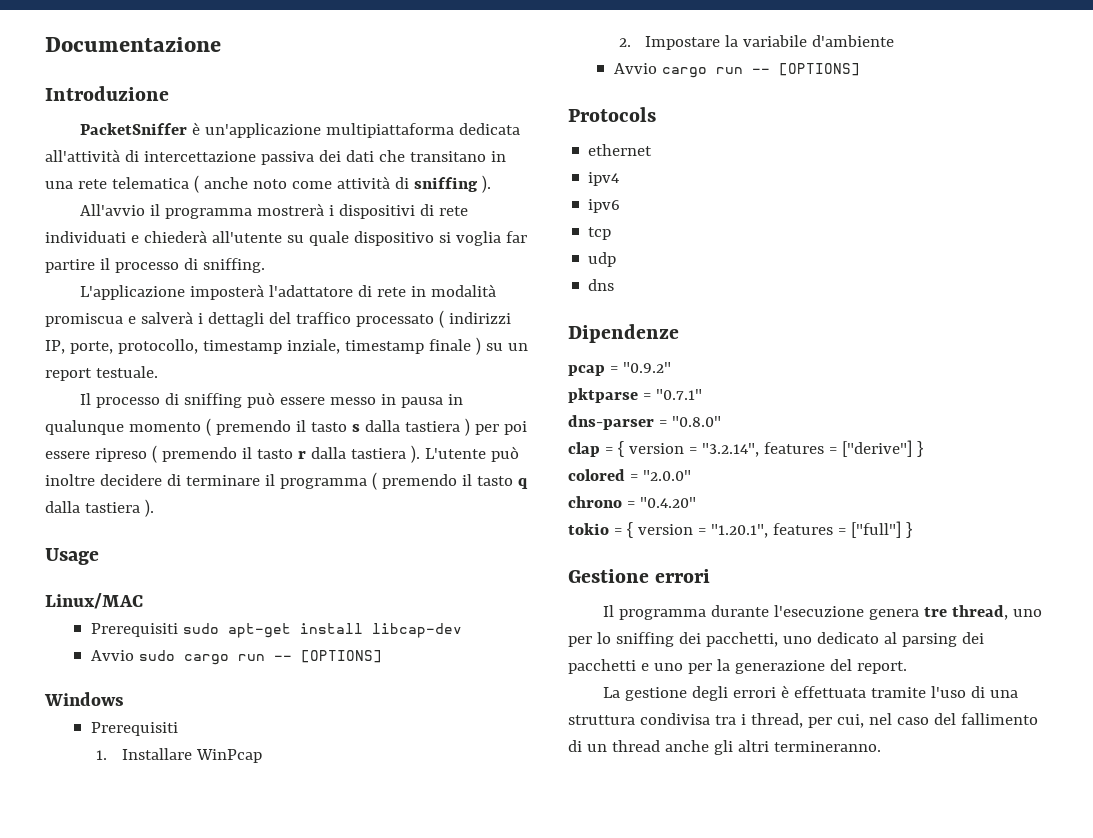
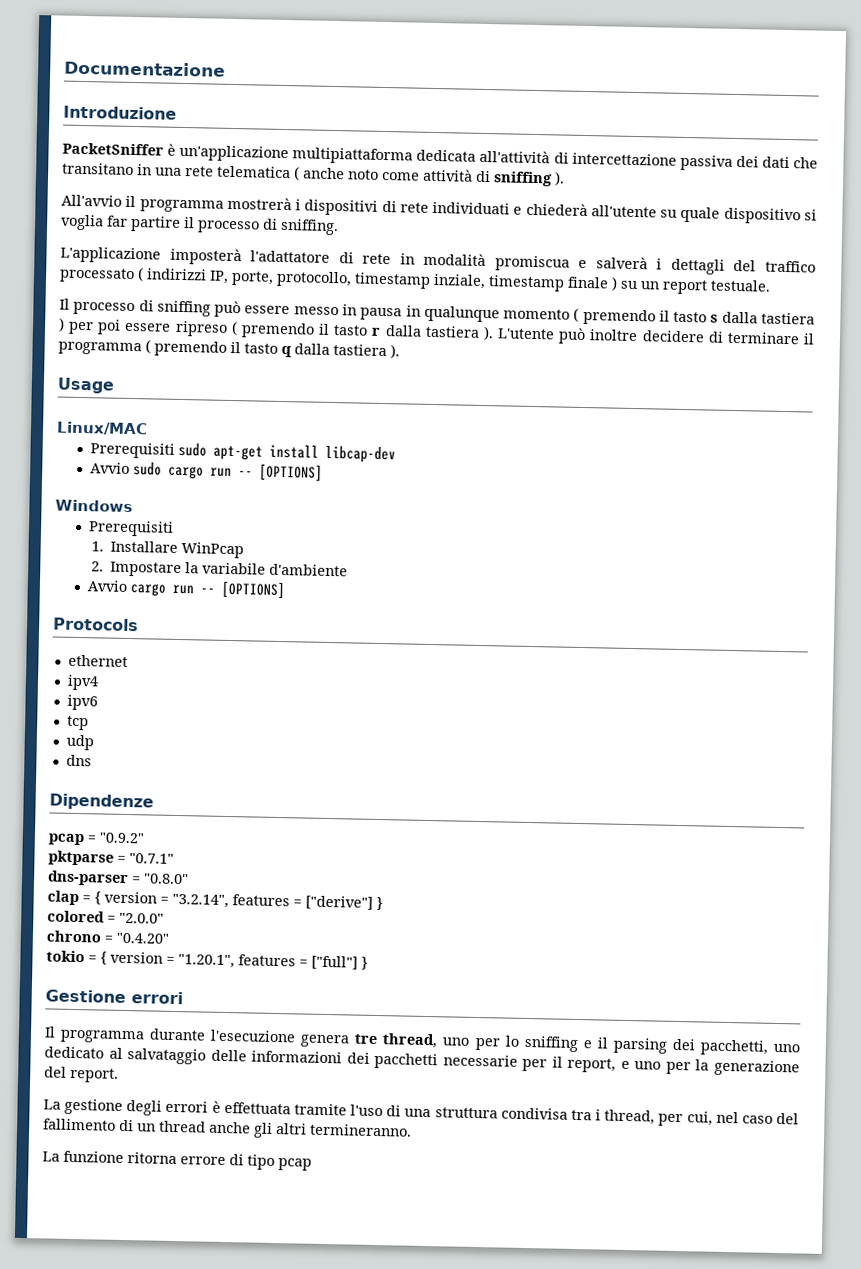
- Il programma durante l'esecuzione genera tre thread, uno per lo sniffing dei pacchetti, uno dedicato al parsing dei pacchetti e uno per la generazione del report.
+ Il programma durante l'esecuzione genera tre thread, uno per lo sniffing e il parsing dei pacchetti, uno dedicato al salvataggio delle informazioni dei pacchetti necessarie per il report, e uno per la generazione del report.
+ La funzione ritorna errore di tipo pcap

